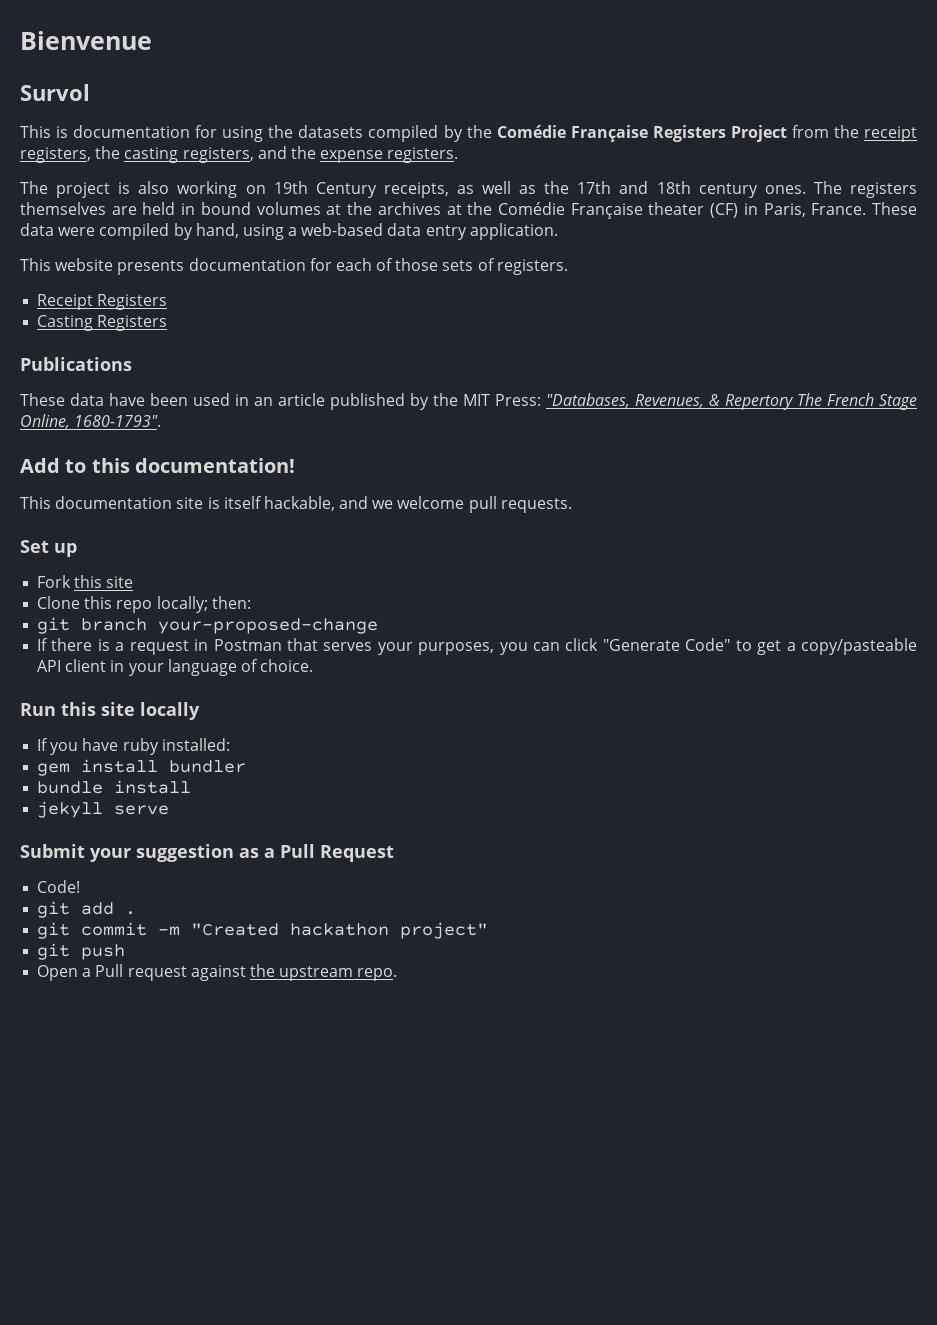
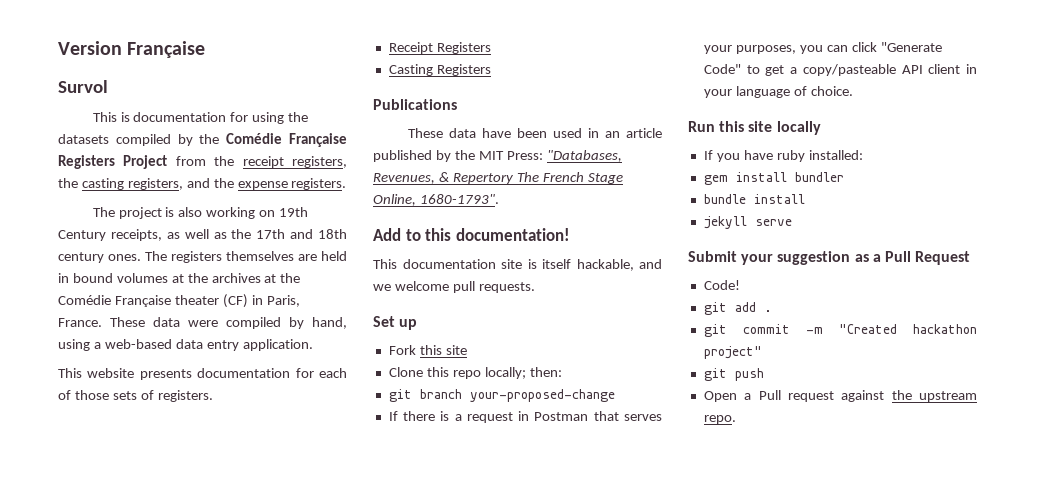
- Bienvenue
+ Version Française

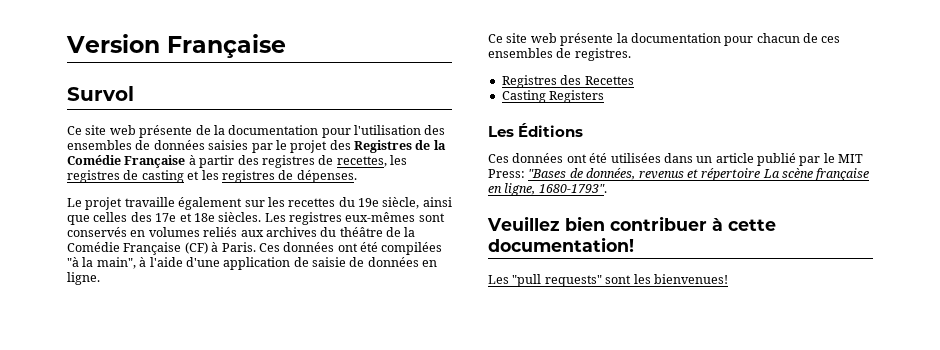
- This is documentation for using the datasets compiled by the Comédie Française Registers Project from the receipt registers, the casting registers, and the expense registers.
- The project is also working on 19th Century receipts, as well as the 17th and 18th century ones. The registers themselves are held in bound volumes at the archives at the Comédie Française theater (CF) in Paris, France. These data were compiled by hand, using a web-based data entry application.
- This website presents documentation for each of those sets of registers.
- Receipt Registers
+ Ce site web présente de la documentation pour l'utilisation des ensembles de données saisies par le projet des Registres de la Comédie Française à partir des registres de recettes, les registres de casting et les registres de dépenses.
+ Le projet travaille également sur les recettes du 19e siècle, ainsi que celles des 17e et 18e siècles. Les registres eux-mêmes sont conservés en volumes reliés aux archives du théâtre de la Comédie Française (CF) à Paris. Ces données ont été compilées "à la main", à l'aide d'une application de saisie de données en ligne.
+ Ce site web présente la documentation pour chacun de ces ensembles de registres.
+ Registres des Recettes
  Casting Registers
- Publications
- These data have been used in an article published by the MIT Press: "Databases, Revenues, & Repertory The French Stage Online, 1680-1793".
- Add to this documentation!
- This documentation site is itself hackable, and we welcome pull requests.
- Set up
- Fork this site
- Clone this repo locally; then:
- git branch your-proposed-change
- If there is a request in Postman that serves your purposes, you can click "Generate Code" to get a copy/pasteable API client in your language of choice.
- Run this site locally
- If you have ruby installed:
- gem install bundler
- bundle install
- jekyll serve
- Submit your suggestion as a Pull Request
- Code!
- git add .
- git commit -m "Created hackathon project"
- git push
- Open a Pull request against the upstream repo.
+ Les Éditions
+ Ces données ont été utilisées dans un article publié par le MIT Press: "Bases de données, revenus et répertoire La scène française en ligne, 1680-1793".
+ Veuillez bien contribuer à cette documentation!
+ Les "pull requests" sont les bienvenues!

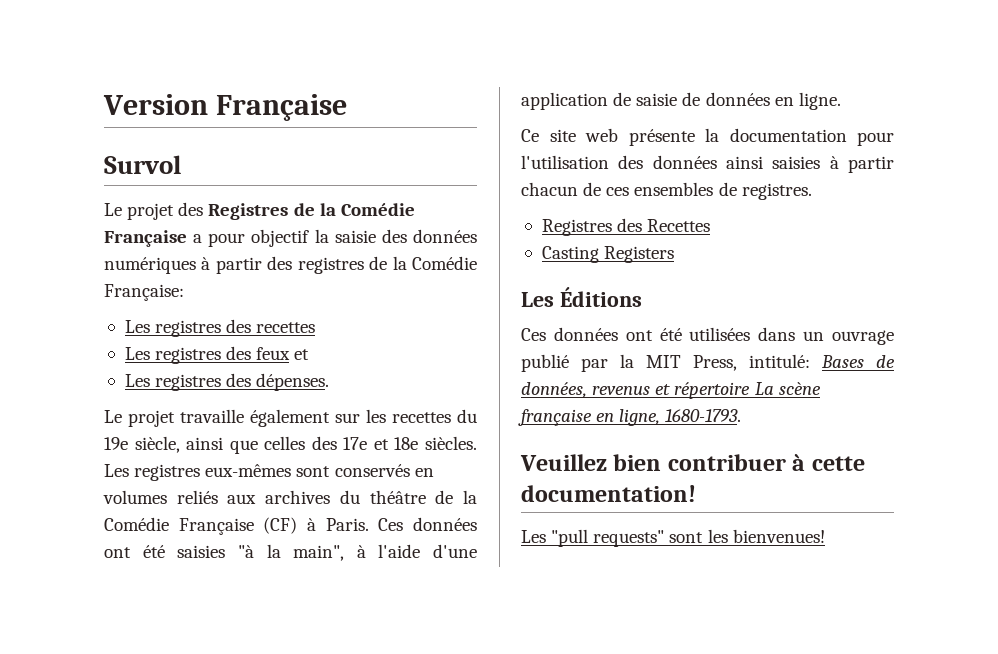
- Ce site web présente de la documentation pour l'utilisation des ensembles de données saisies par le projet des Registres de la Comédie Française à partir des registres de recettes, les registres de casting et les registres de dépenses.
+ Le projet des Registres de la Comédie Française a pour objectif la saisie des données numériques à partir des registres de la Comédie Française:
+ Les registres des recettes
+ Les registres des feux et
+ Les registres des dépenses.
- Ces données ont été compilées "à la main", à l'aide d'une application de saisie de données en ligne.
+ Ces données ont été saisies "à la main", à l'aide d'une application de saisie de données en ligne.
- Ce site web présente la documentation pour chacun de ces ensembles de registres.
+ Ce site web présente la documentation pour l'utilisation des données ainsi saisies à partir chacun de ces ensembles de registres.
- Ces données ont été utilisées dans un article publié par le MIT Press: "Bases de données, revenus et répertoire La scène française en ligne, 1680-1793".
+ Ces données ont été utilisées dans un ouvrage publié par la MIT Press, intitulé: Bases de données, revenus et répertoire La scène française en ligne, 1680-1793.

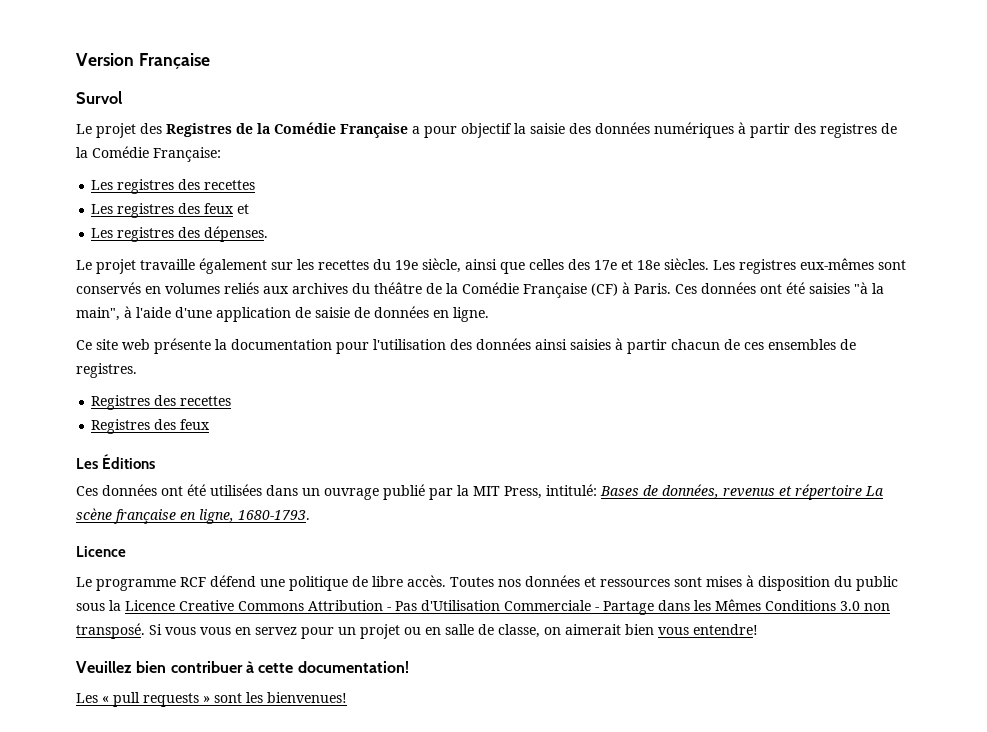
- Registres des Recettes
- Casting Registers
+ Registres des recettes
+ Registres des feux
  Ces données ont été utilisées dans un ouvrage publié par la MIT Press, intitulé: Bases de données, revenus et répertoire La scène française en ligne, 1680-1793.
+ Licence
+ Le programme RCF défend une politique de libre accès. Toutes nos données et ressources sont mises à disposition du public sous la Licence Creative Commons Attribution - Pas d'Utilisation Commerciale - Partage dans les Mêmes Conditions 3.0 non transposé. Si vous vous en servez pour un projet ou en salle de classe, on aimerait bien vous entendre!
- Les "pull requests" sont les bienvenues!
+ Les « pull requests » sont les bienvenues!

